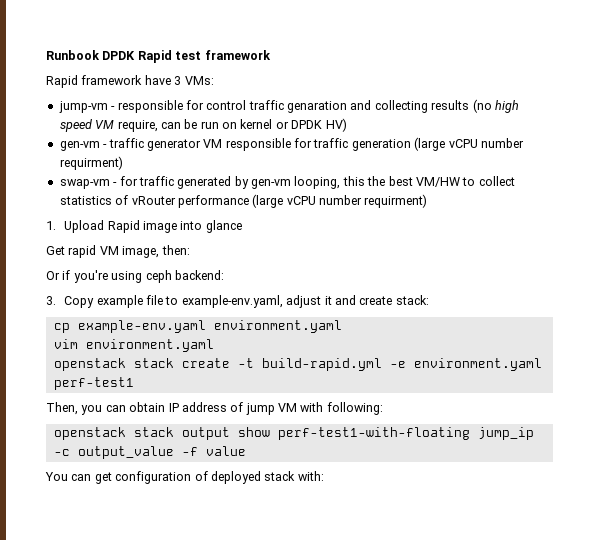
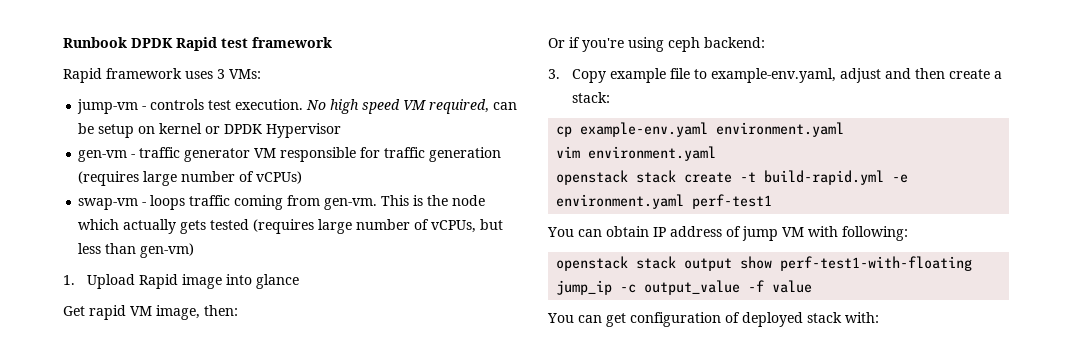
- Rapid framework have 3 VMs:
+ Rapid framework uses 3 VMs:
- jump-vm - responsible for control traffic genaration and collecting results (no high speed VM require, can be run on kernel or DPDK HV)
+ jump-vm - controls test execution. No high speed VM required, can be setup on kernel or DPDK Hypervisor
- gen-vm - traffic generator VM responsible for traffic generation (large vCPU number requirment)
- swap-vm - for traffic generated by gen-vm looping, this the best VM/HW to collect statistics of vRouter performance (large vCPU number requirment)
+ gen-vm - traffic generator VM responsible for traffic generation (requires large number of vCPUs)
+ swap-vm - loops traffic coming from gen-vm. This is the node which actually gets tested (requires large number of vCPUs, but less than gen-vm)
- 3. Copy example file to example-env.yaml, adjust it and create stack:
+ 3. Copy example file to example-env.yaml, adjust and then create a stack:
- Then, you can obtain IP address of jump VM with following:
+ You can obtain IP address of jump VM with following:

